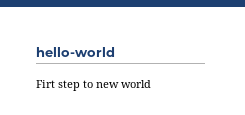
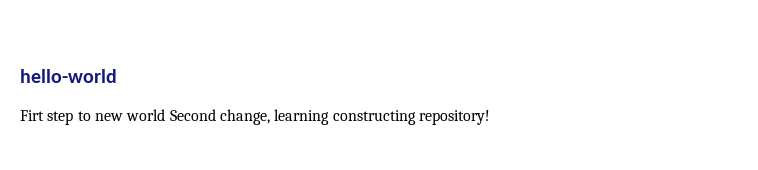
- Firt step to new world
+ Firt step to new world Second change, learning constructing repository!

